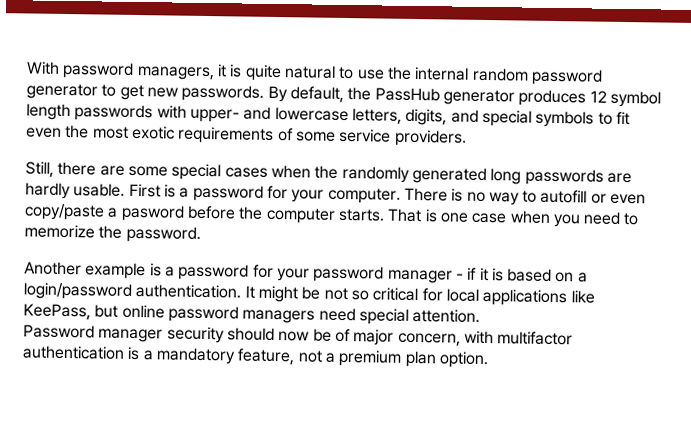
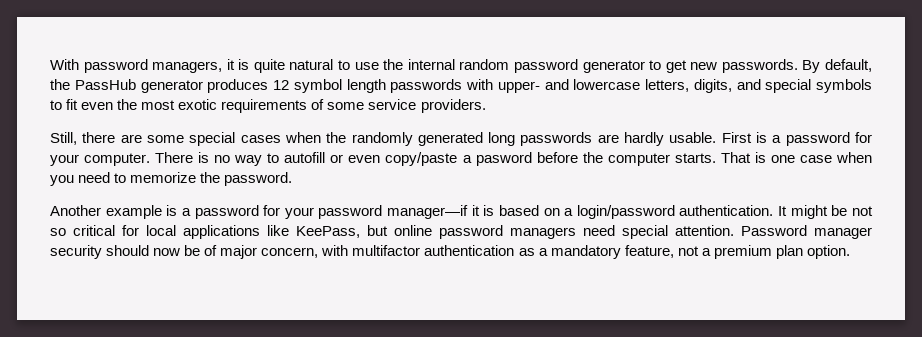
- Another example is a password for your password manager - if it is based on a login/password authentication.
+ Another example is a password for your password manager—if it is based on a login/password authentication.
- It might be not so critical for local applications like KeePass, but online password managers need special attention.
- Password manager security should now be of major concern, with multifactor authentication is a mandatory feature, not a premium plan option.
+ It might be not so critical for local applications like KeePass, but online password managers need special attention. Password manager security should now be of major concern, with multifactor authentication as a mandatory feature, not a premium plan option.

